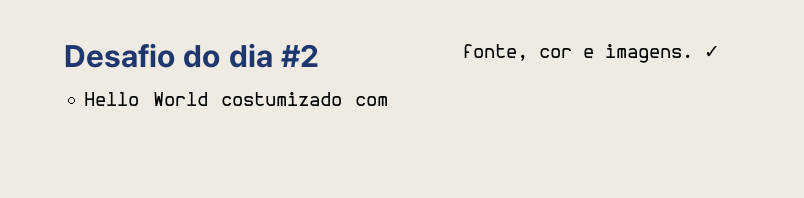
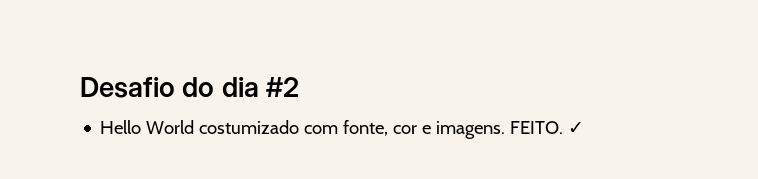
+ FEITO.

